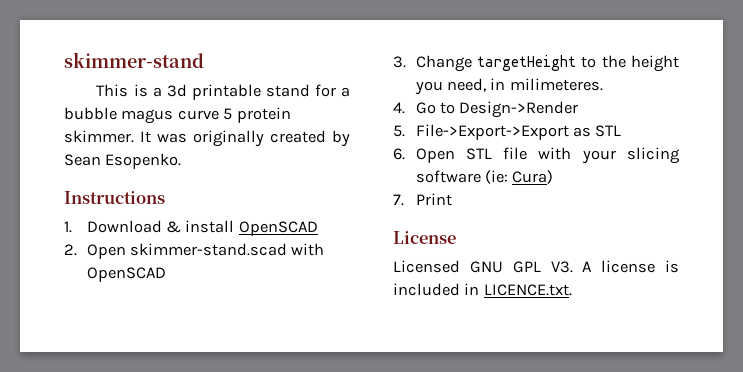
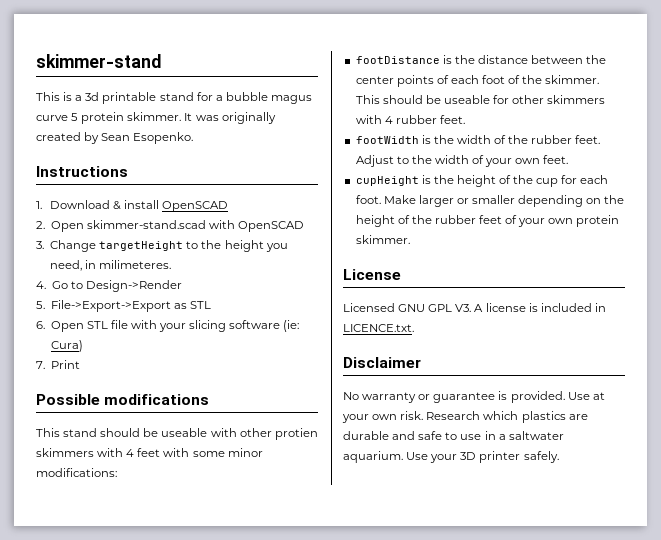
+ Possible modifications
+ This stand should be useable with other protien skimmers with 4 feet with some minor modifications:
+ footDistance is the distance between the center points of each foot of the skimmer. This should be useable for other skimmers with 4 rubber feet.
+ footWidth is the width of the rubber feet. Adjust to the width of your own feet.
+ cupHeight is the height of the cup for each foot. Make larger or smaller depending on the height of the rubber feet of your own protein skimmer.
+ Disclaimer
+ No warranty or guarantee is provided. Use at your own risk. Research which plastics are durable and safe to use in a saltwater aquarium. Use your 3D printer safely.

